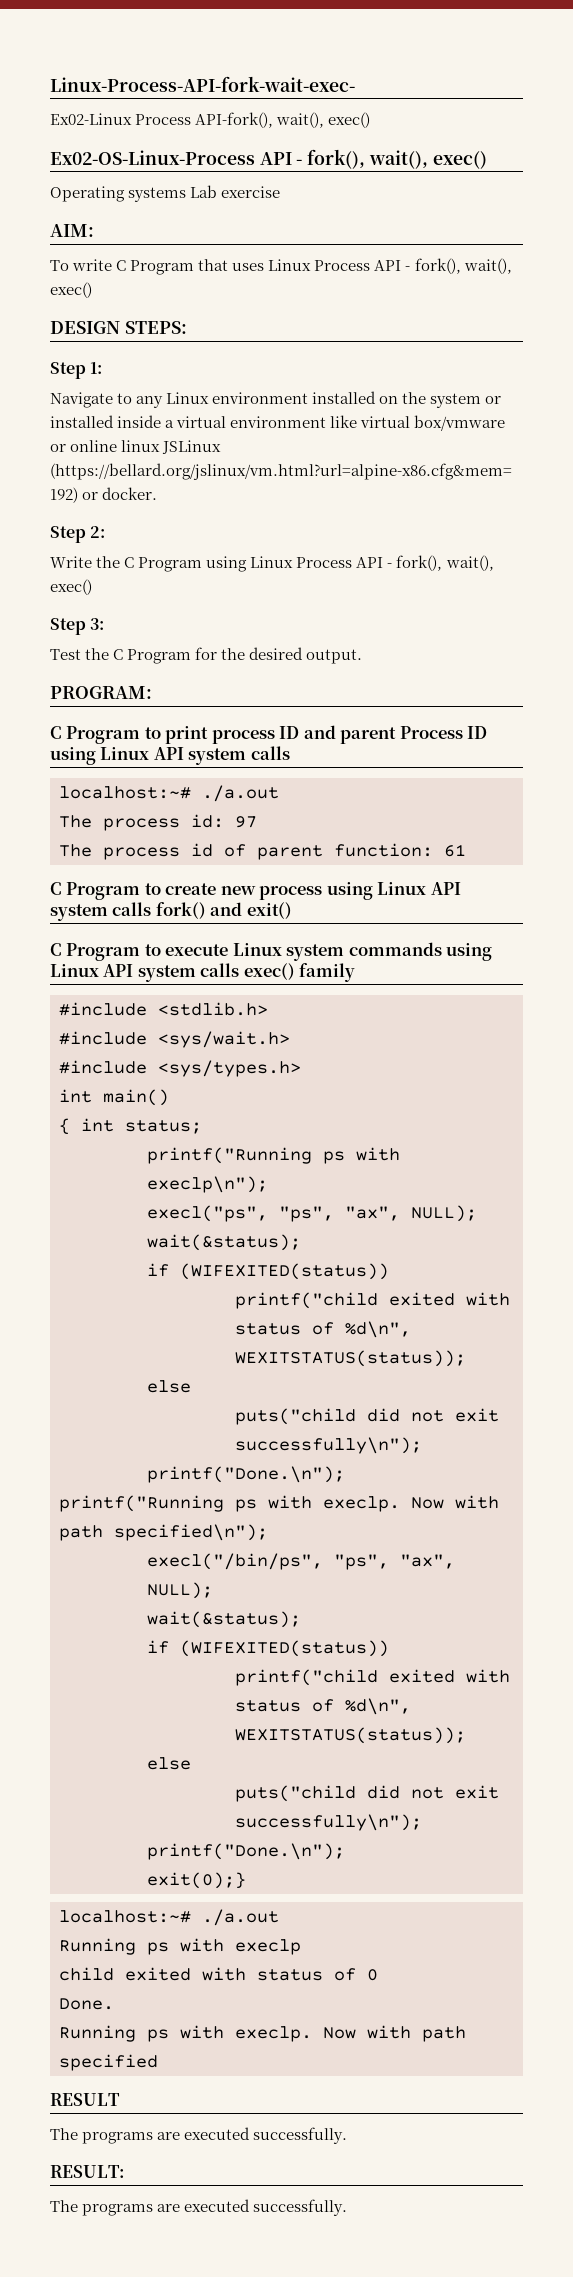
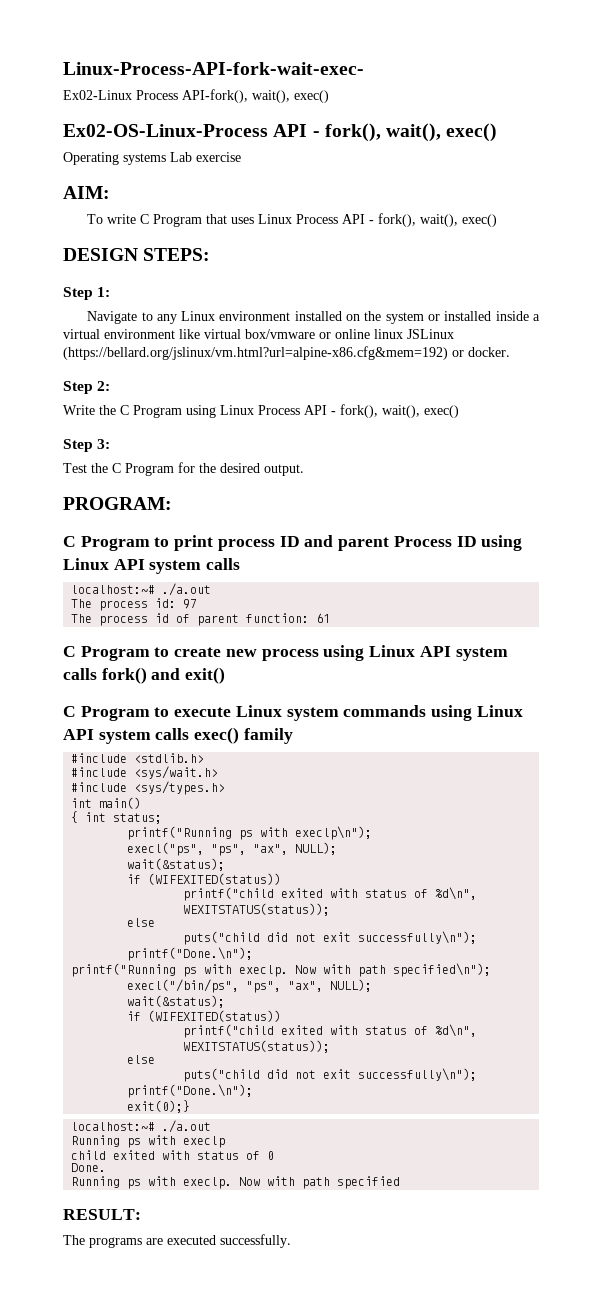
- RESULT
- The programs are executed successfully.

